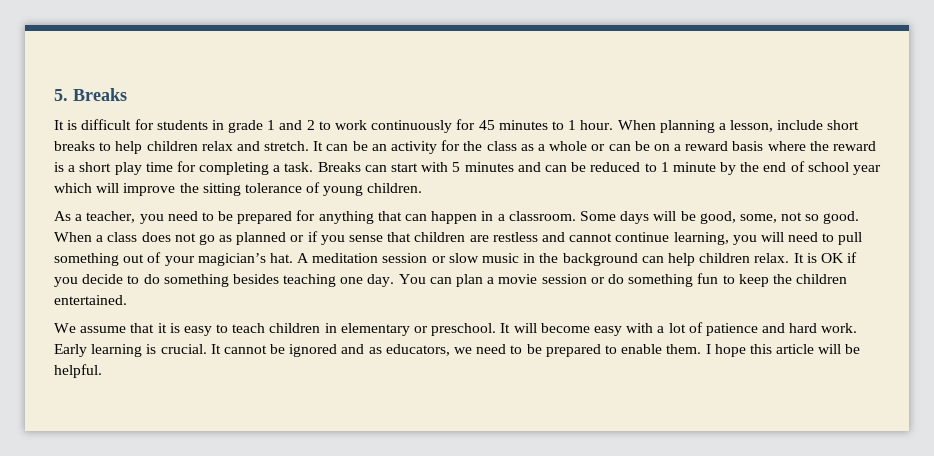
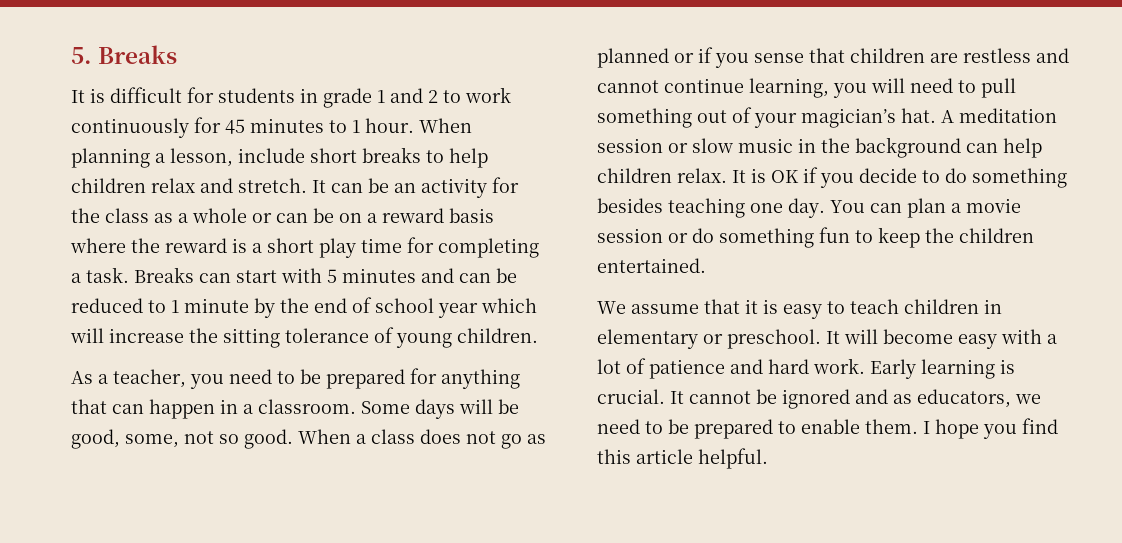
- Breaks can start with 5 minutes and can be reduced to 1 minute by the end of school year which will improve the sitting tolerance of young children.
+ Breaks can start with 5 minutes and can be reduced to 1 minute by the end of school year which will increase the sitting tolerance of young children.
- I hope this article will be helpful.
+ I hope you find this article helpful.

